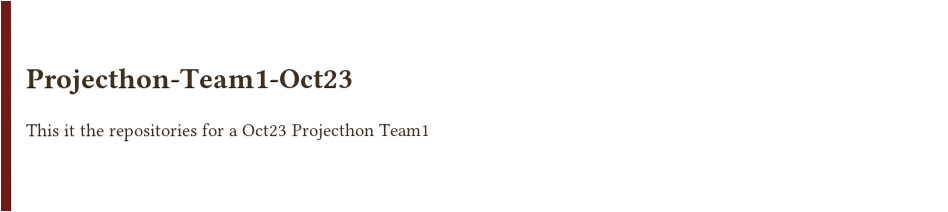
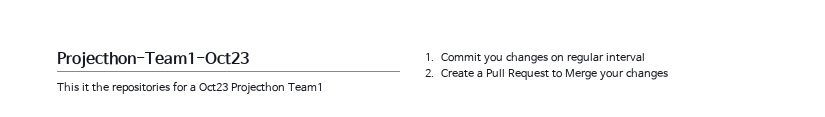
+ 1. Commit you changes on regular interval
+ 2. Create a Pull Request to Merge your changes

